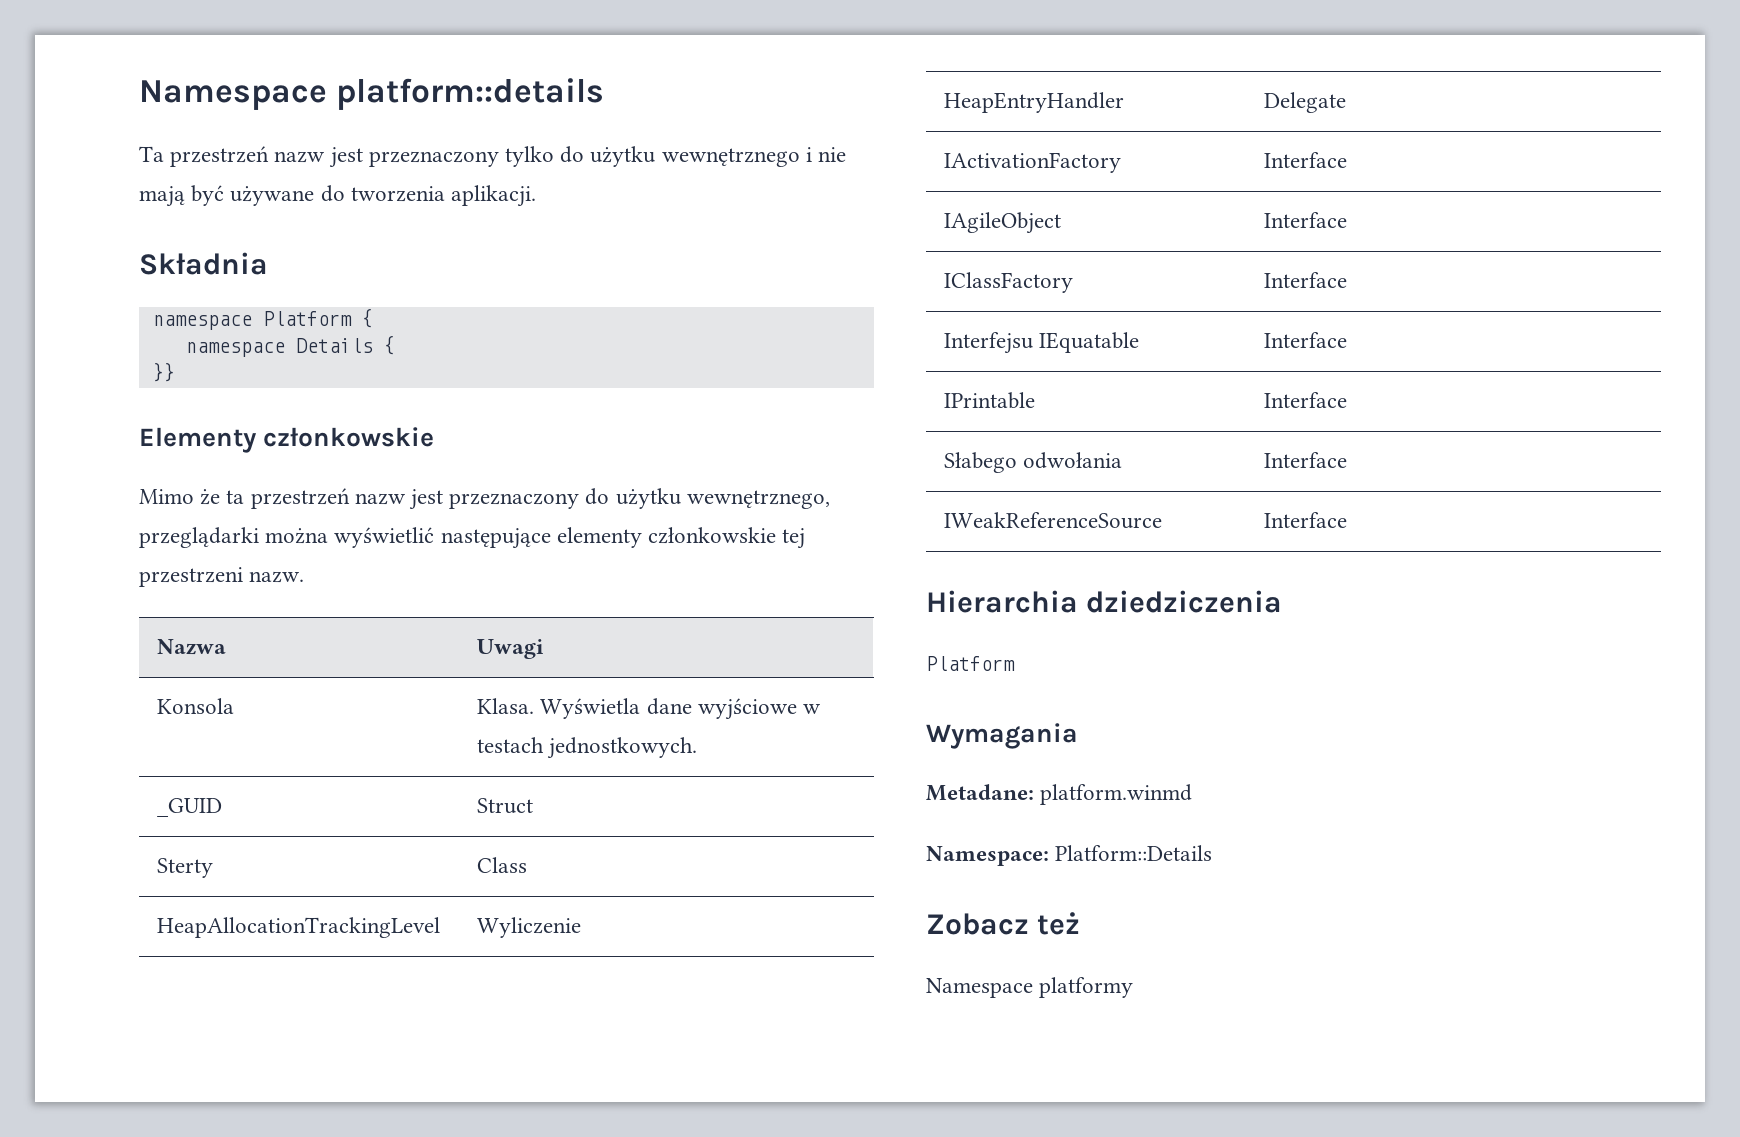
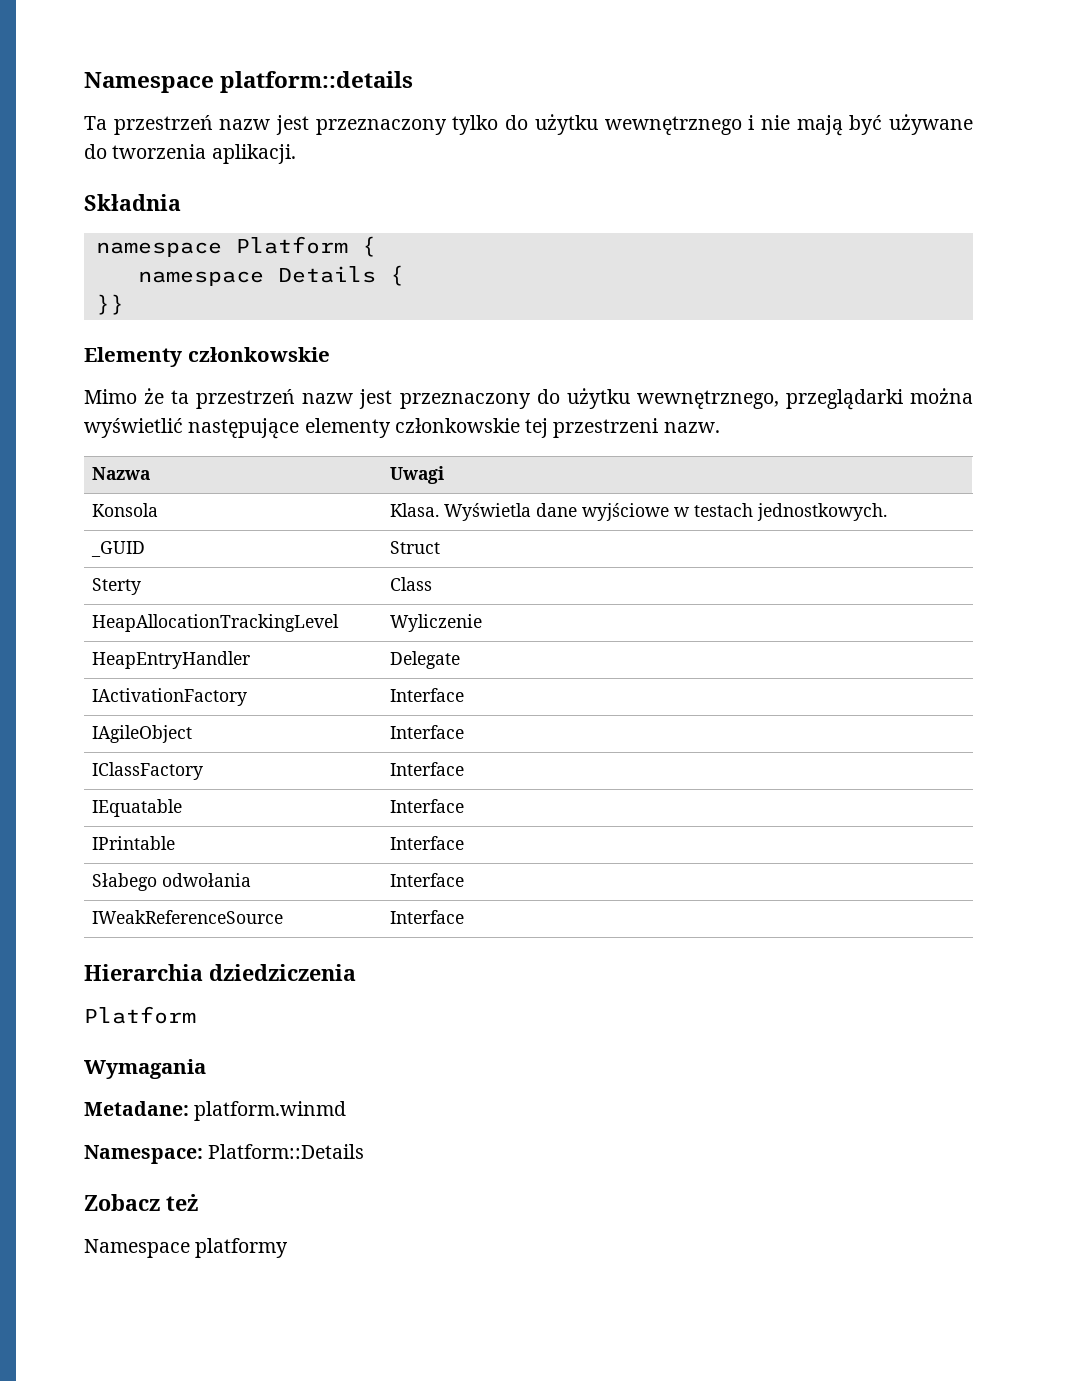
- Interfejsu IEquatable | Interface
+ IEquatable | Interface

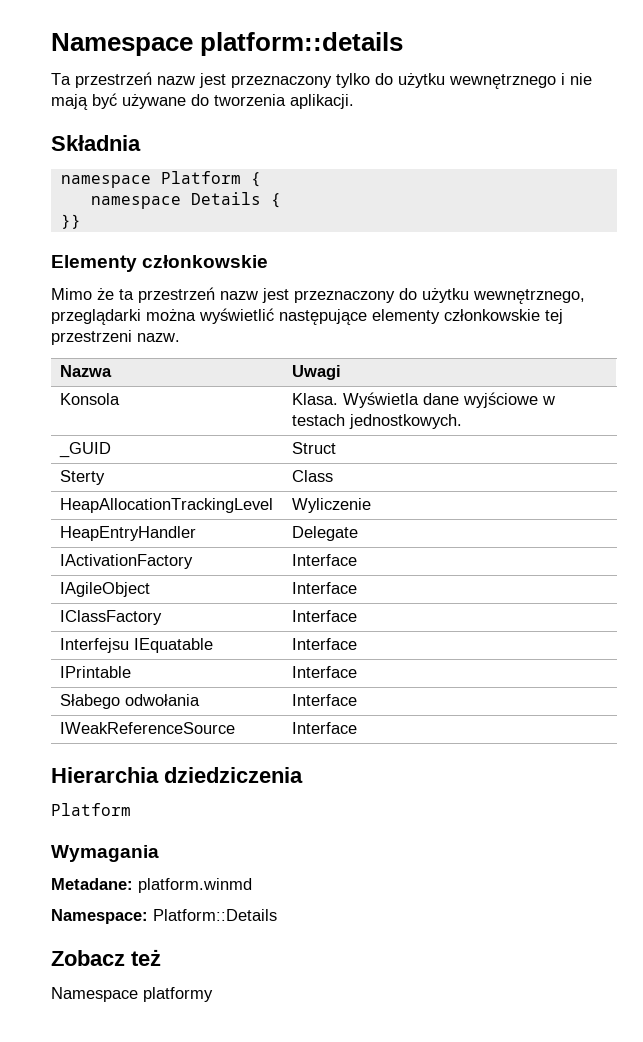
- IEquatable | Interface
+ Interfejsu IEquatable | Interface

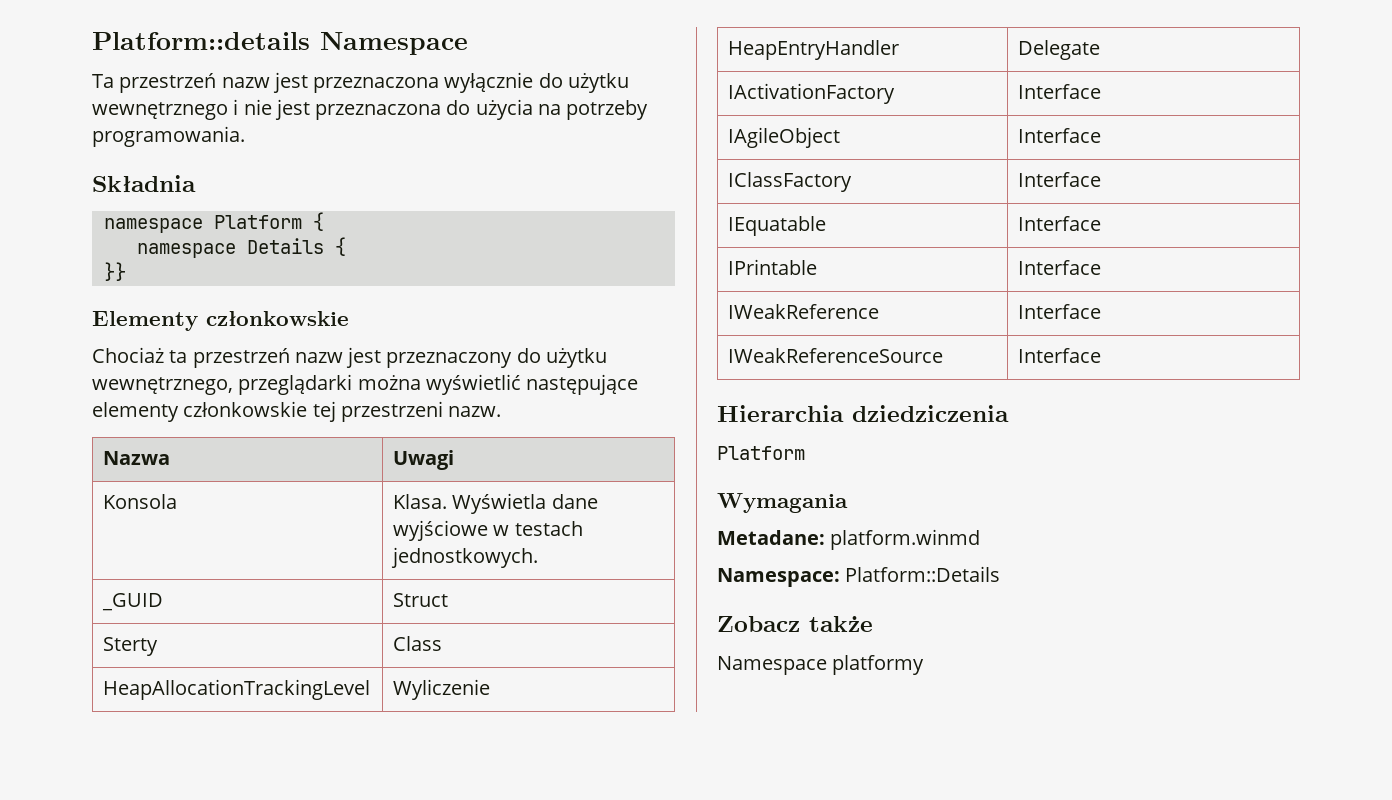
- Namespace platform::details
+ Platform::details Namespace
- Ta przestrzeń nazw jest przeznaczony tylko do użytku wewnętrznego i nie mają być używane do tworzenia aplikacji.
+ Ta przestrzeń nazw jest przeznaczona wyłącznie do użytku wewnętrznego i nie jest przeznaczona do użycia na potrzeby programowania.
- Mimo że ta przestrzeń nazw jest przeznaczony do użytku wewnętrznego, przeglądarki można wyświetlić następujące elementy członkowskie tej przestrzeni nazw.
+ Chociaż ta przestrzeń nazw jest przeznaczony do użytku wewnętrznego, przeglądarki można wyświetlić następujące elementy członkowskie tej przestrzeni nazw.
- Interfejsu IEquatable | Interface
+ IEquatable | Interface
- Słabego odwołania | Interface
+ IWeakReference | Interface
- Zobacz też
+ Zobacz także

